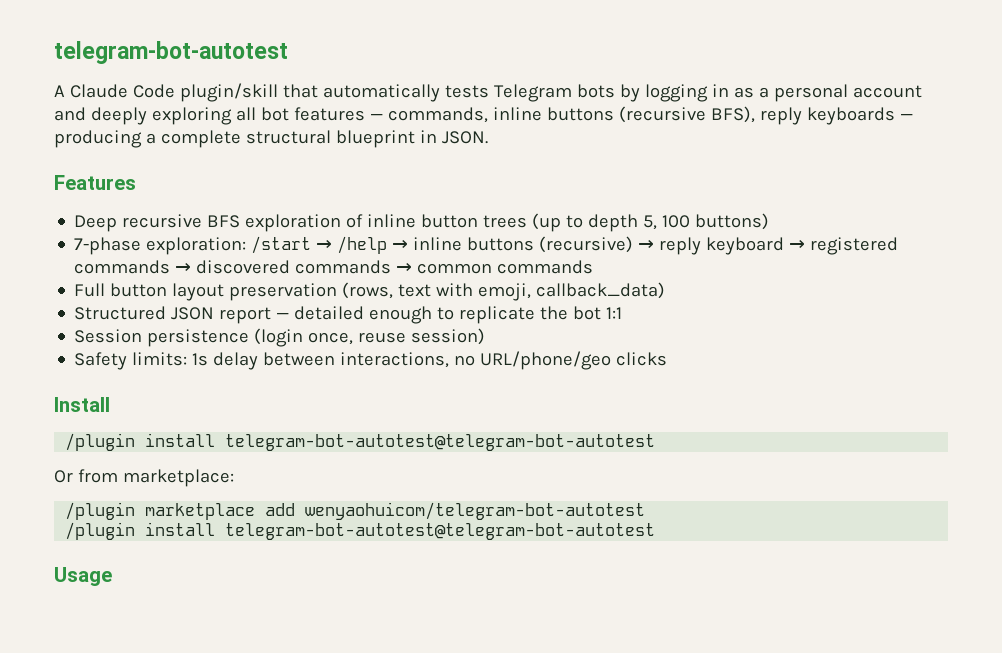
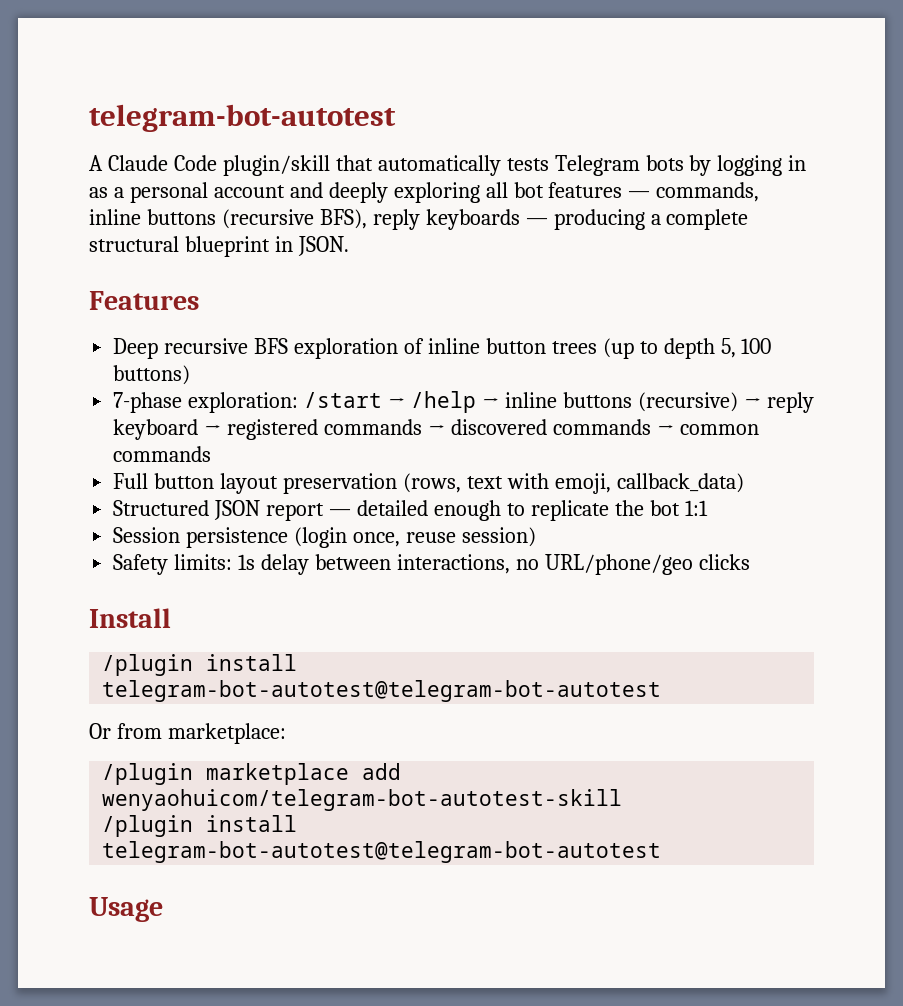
- /plugin marketplace add wenyaohuicom/telegram-bot-autotest
+ /plugin marketplace add wenyaohuicom/telegram-bot-autotest-skill

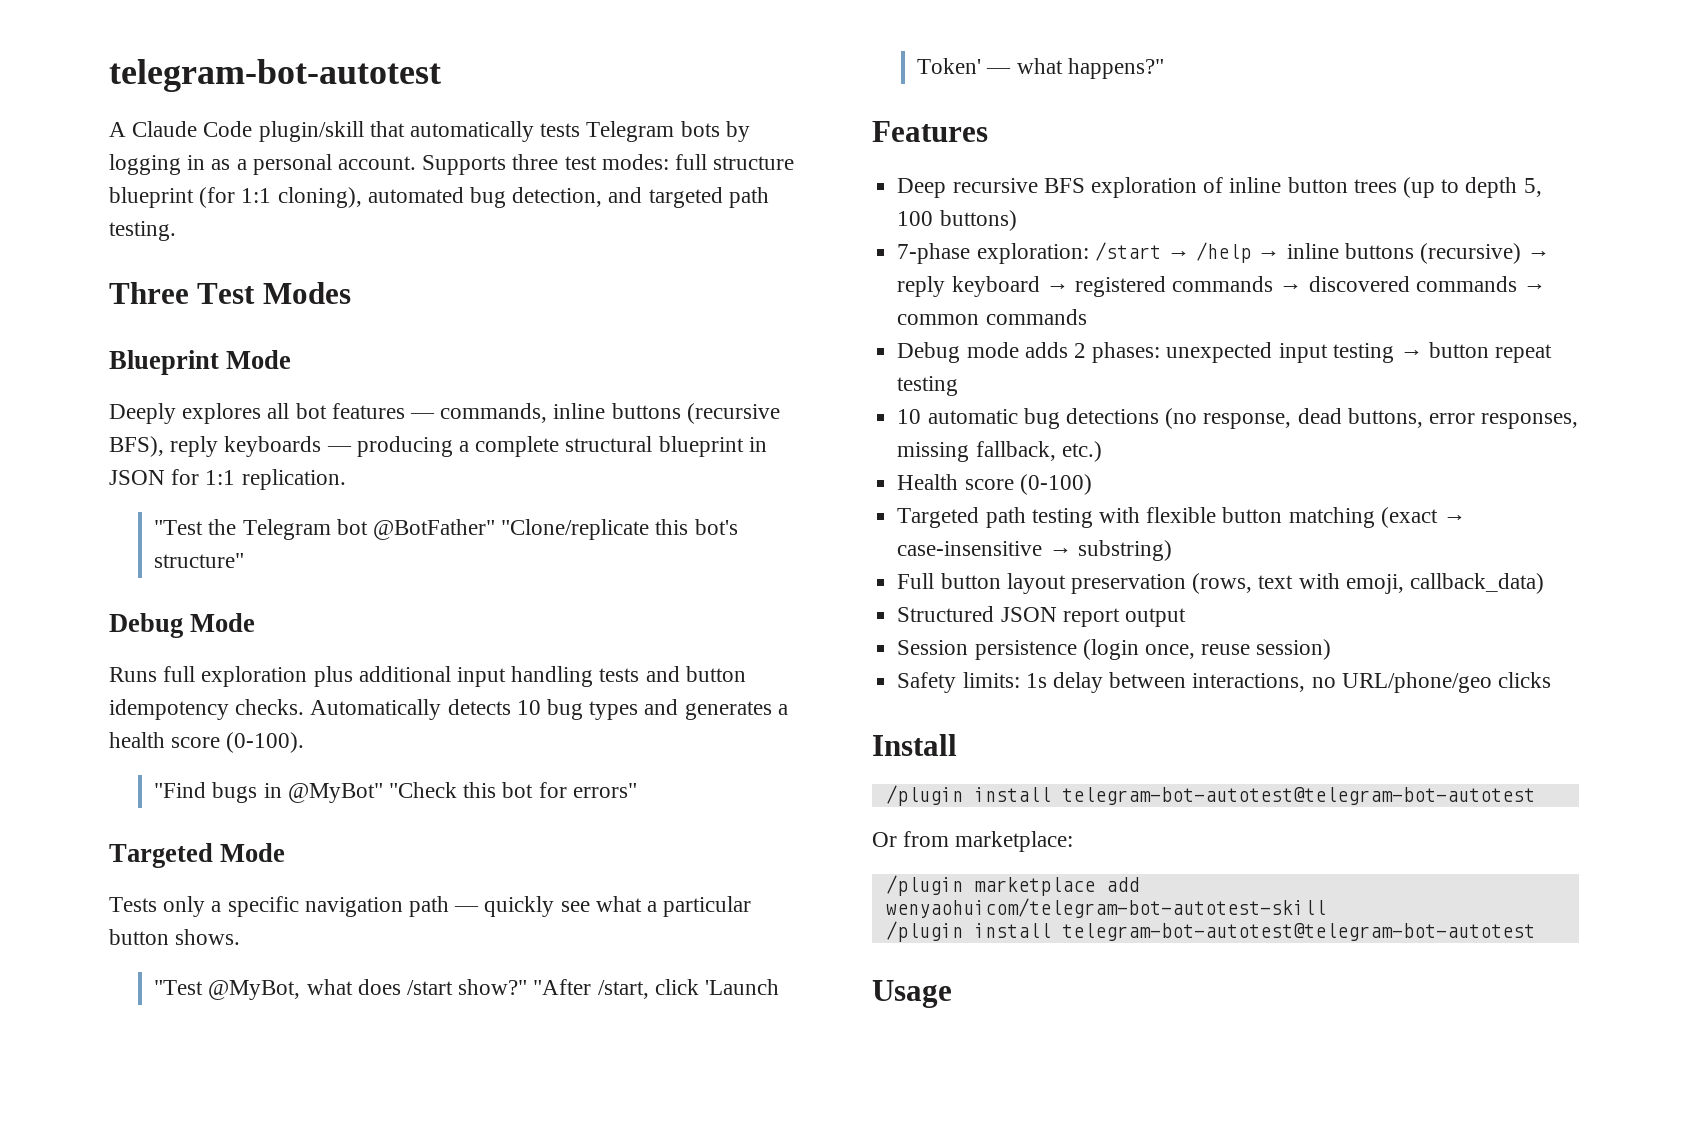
- A Claude Code plugin/skill that automatically tests Telegram bots by logging in as a personal account and deeply exploring all bot features — commands, inline buttons (recursive BFS), reply keyboards — producing a complete structural blueprint in JSON.
+ A Claude Code plugin/skill that automatically tests Telegram bots by logging in as a personal account. Supports three test modes: full structure blueprint (for 1:1 cloning), automated bug detection, and targeted path testing.
+ Three Test Modes
+ Blueprint Mode
+ Deeply explores all bot features — commands, inline buttons (recursive BFS), reply keyboards — producing a complete structural blueprint in JSON for 1:1 replication.
+ "Test the Telegram bot @BotFather" "Clone/replicate this bot's structure"
+ Debug Mode
+ Runs full exploration plus additional input handling tests and button idempotency checks. Automatically detects 10 bug types and generates a health score (0-100).
+ "Find bugs in @MyBot" "Check this bot for errors"
+ Targeted Mode
+ Tests only a specific navigation path — quickly see what a particular button shows.
+ "Test @MyBot, what does /start show?" "After /start, click 'Launch Token' — what happens?"
+ Debug mode adds 2 phases: unexpected input testing → button repeat testing
+ 10 automatic bug detections (no response, dead buttons, error responses, missing fallback, etc.)
+ Health score (0-100)
+ Targeted path testing with flexible button matching (exact → case-insensitive → substring)
- Structured JSON report — detailed enough to replicate the bot 1:1
+ Structured JSON report output

